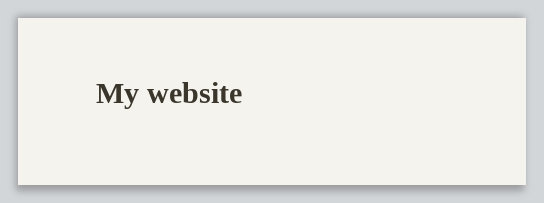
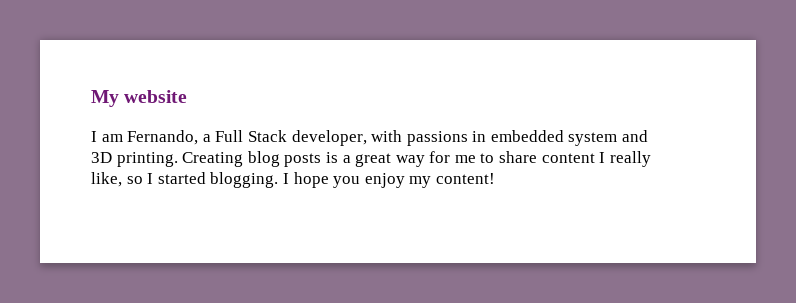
+ I am Fernando, a Full Stack developer, with passions in embedded system and 3D printing. Creating blog posts is a great way for me to share content I really like, so I started blogging. I hope you enjoy my content!

